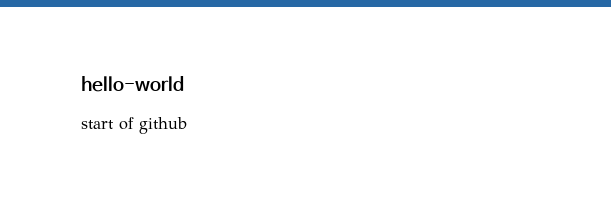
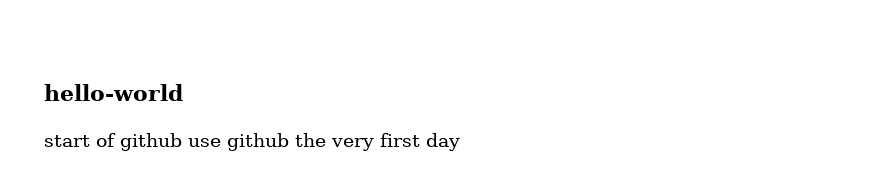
- start of github
+ start of github use github the very first day

